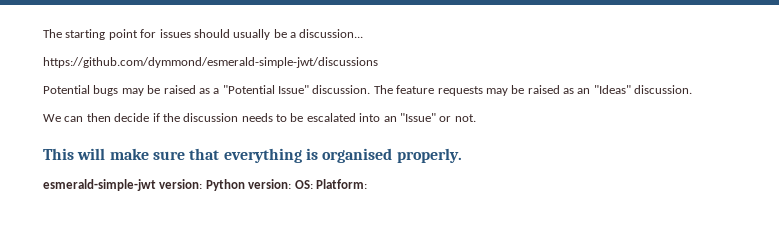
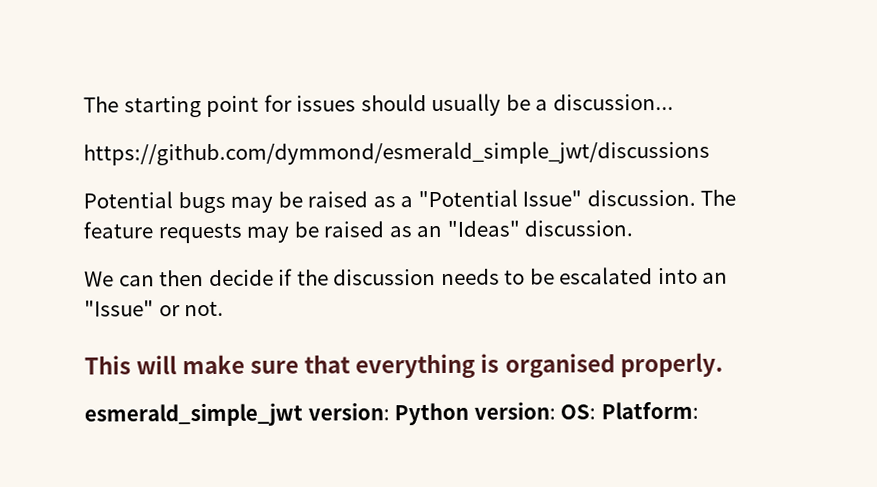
- https://github.com/dymmond/esmerald-simple-jwt/discussions
+ https://github.com/dymmond/esmerald_simple_jwt/discussions
- esmerald-simple-jwt version: Python version: OS: Platform:
+ esmerald_simple_jwt version: Python version: OS: Platform:

